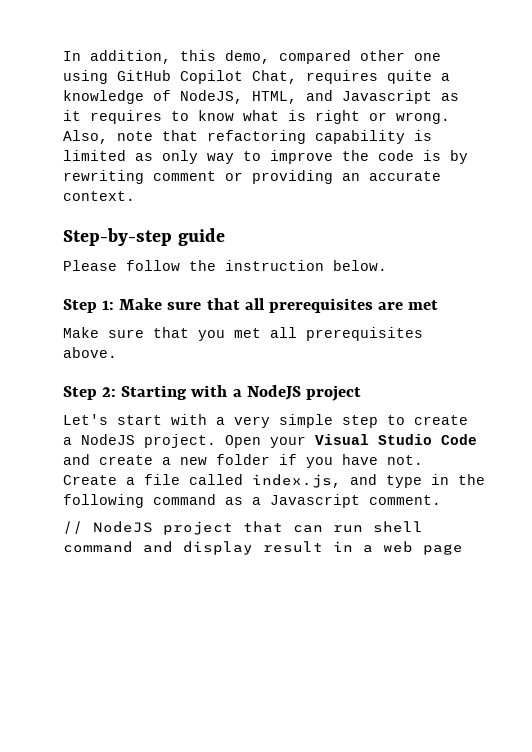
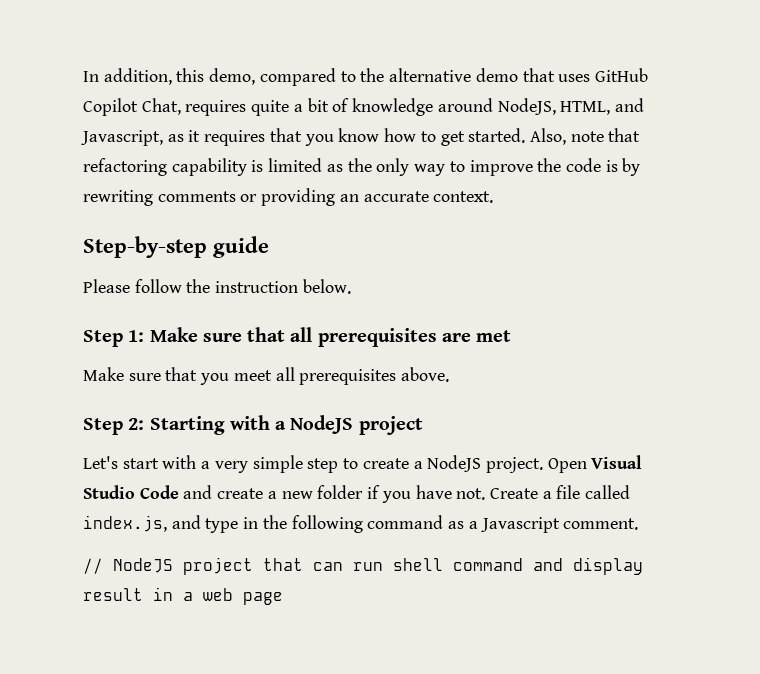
- In addition, this demo, compared other one using GitHub Copilot Chat, requires quite a knowledge of NodeJS, HTML, and Javascript as it requires to know what is right or wrong.
+ In addition, this demo, compared to the alternative demo that uses GitHub Copilot Chat, requires quite a bit of knowledge around NodeJS, HTML, and Javascript, as it requires that you know how to get started.
- Also, note that refactoring capability is limited as only way to improve the code is by rewriting comment or providing an accurate context.
+ Also, note that refactoring capability is limited as the only way to improve the code is by rewriting comments or providing an accurate context.
- Make sure that you met all prerequisites above.
+ Make sure that you meet all prerequisites above.
- Open your Visual Studio Code and create a new folder if you have not.
+ Open Visual Studio Code and create a new folder if you have not.

